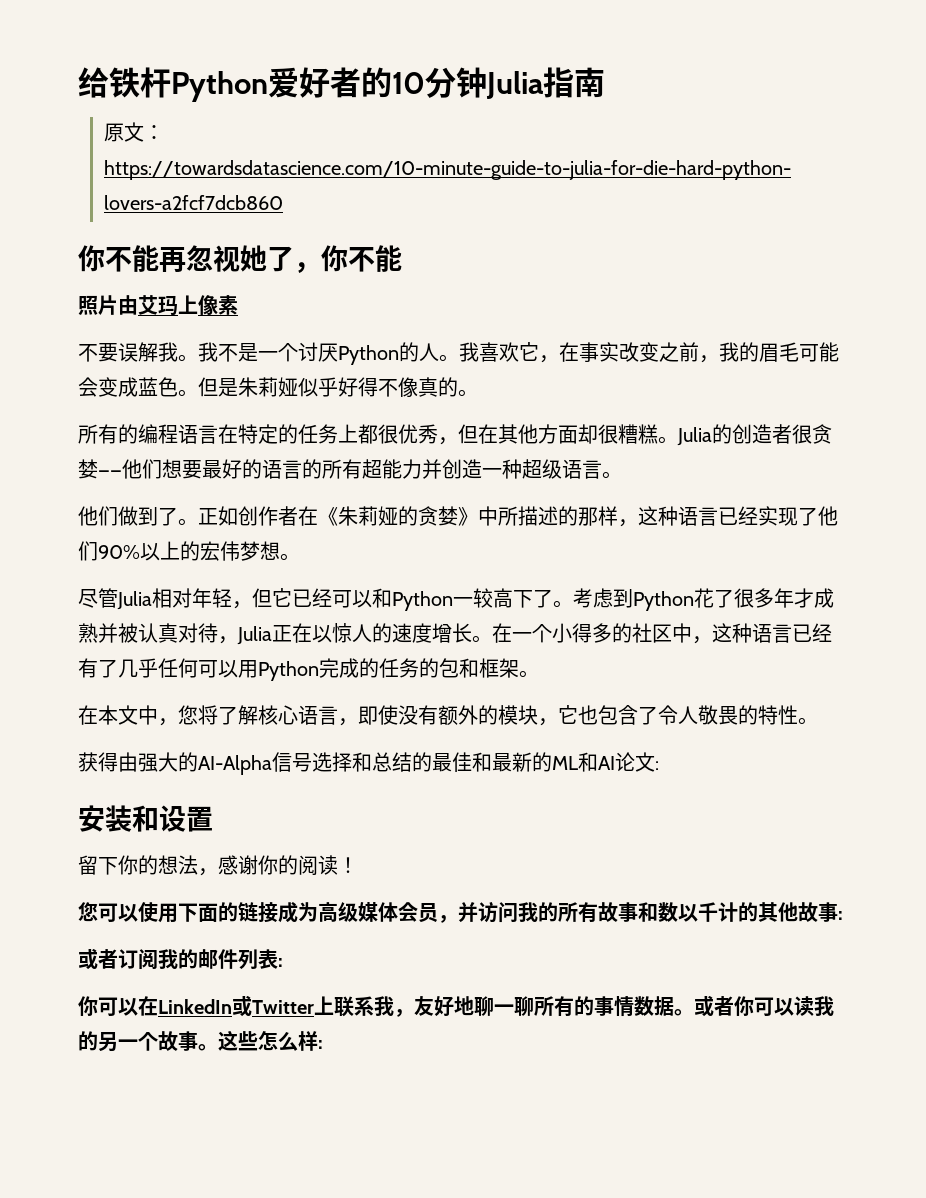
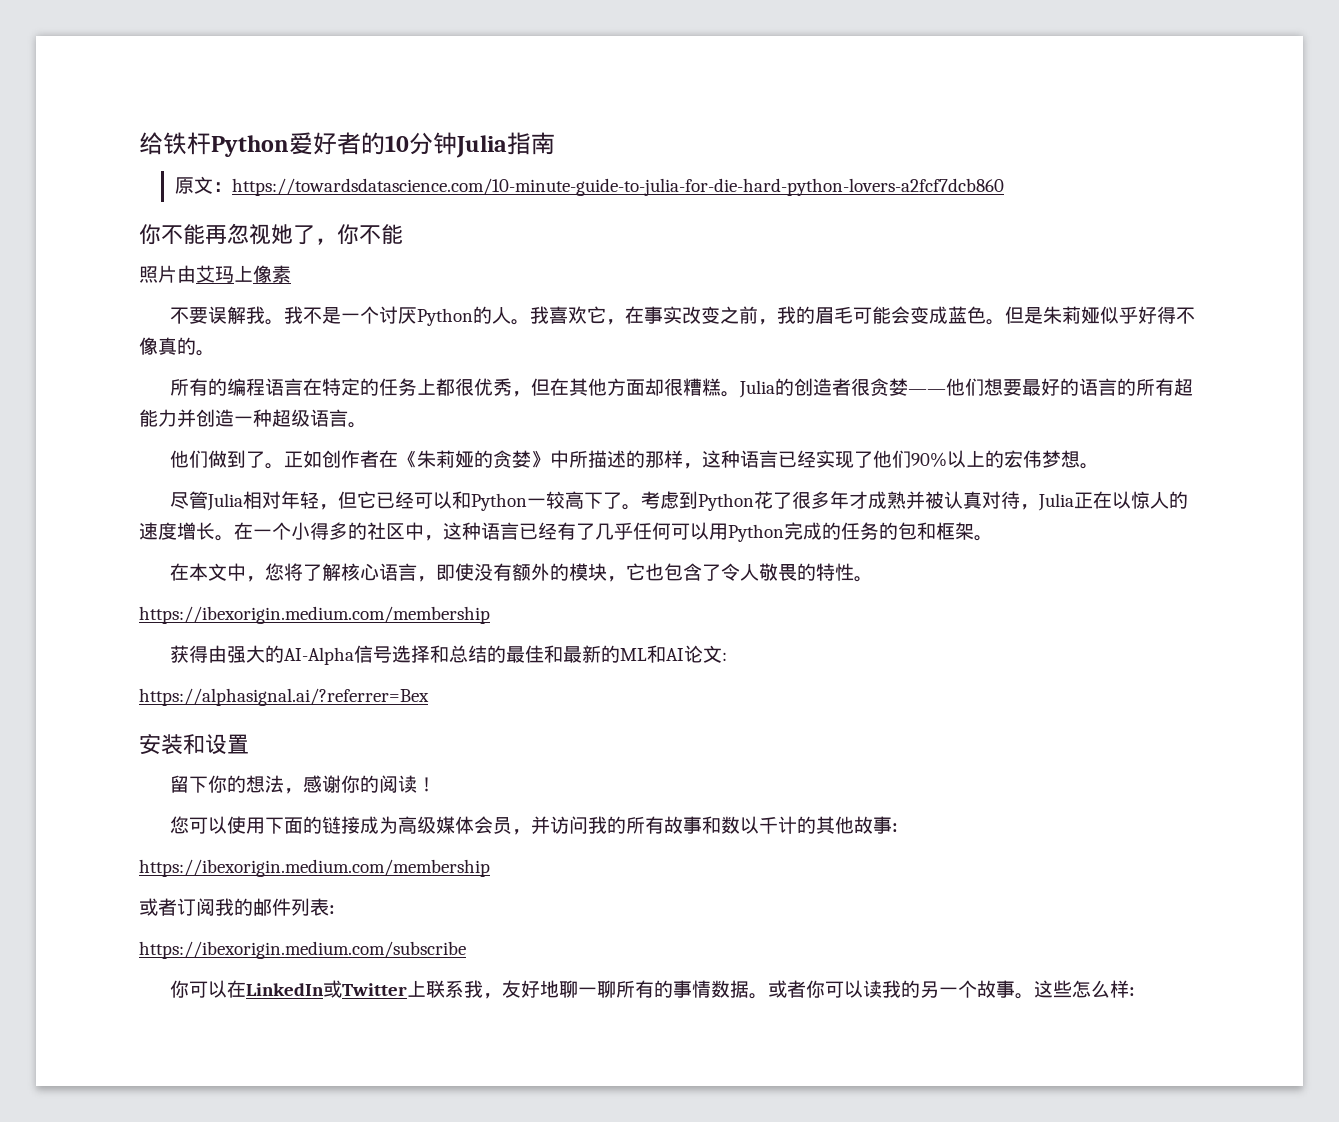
  在本文中，您将了解核心语言，即使没有额外的模块，它也包含了令人敬畏的特性。
+ https://ibexorigin.medium.com/membership
+ https://alphasignal.ai/?referrer=Bex
  您可以使用下面的链接成为高级媒体会员，并访问我的所有故事和数以千计的其他故事:
+ https://ibexorigin.medium.com/membership
+ https://ibexorigin.medium.com/subscribe

